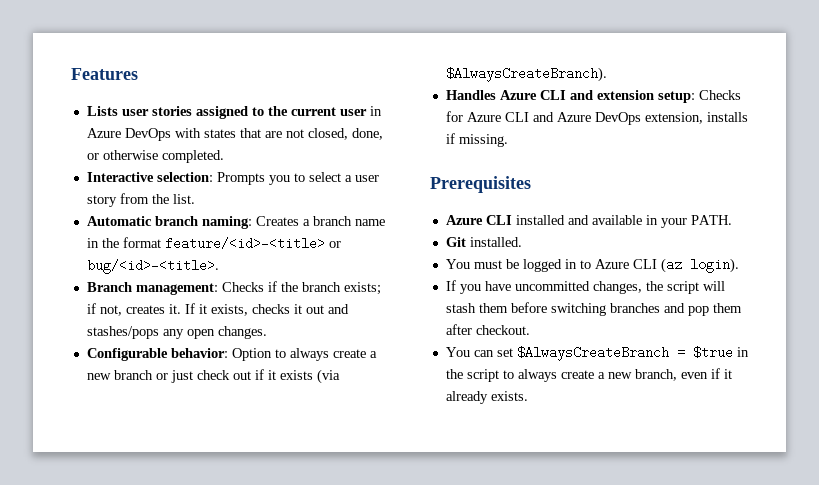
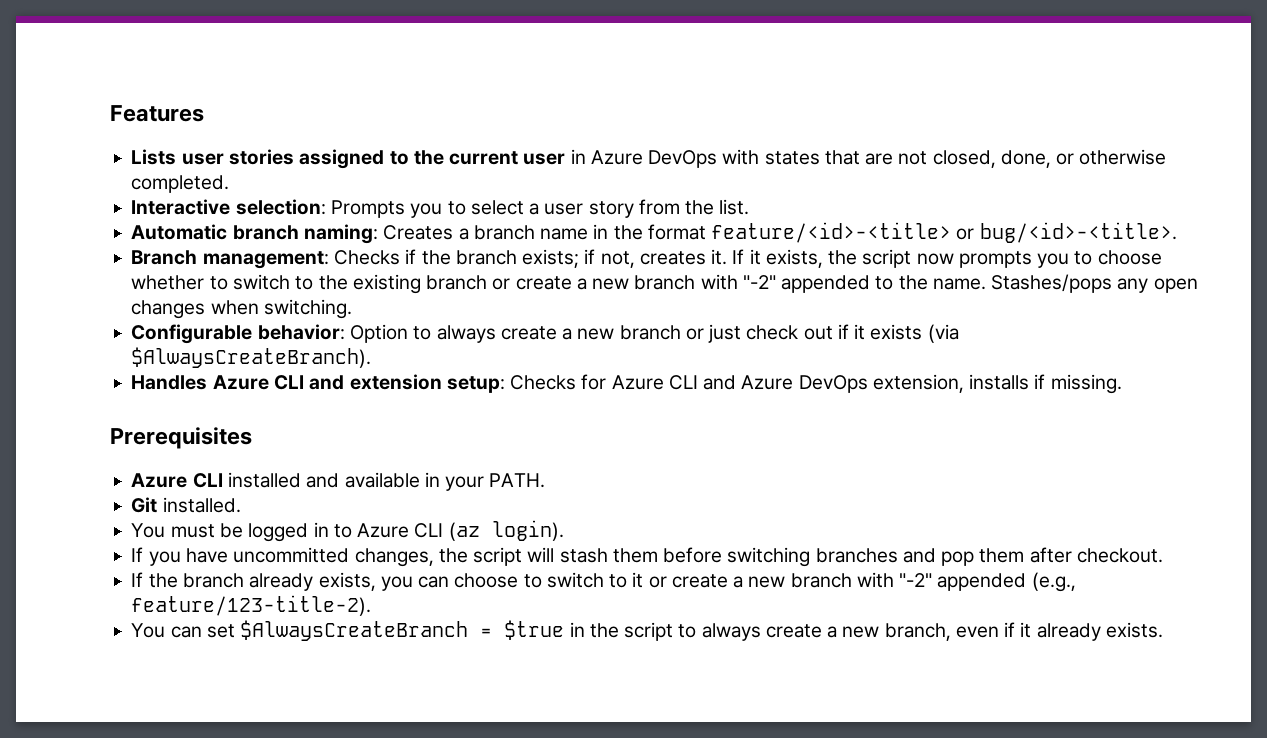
- If it exists, checks it out and stashes/pops any open changes.
+ If it exists, the script now prompts you to choose whether to switch to the existing branch or create a new branch with "-2" appended to the name. Stashes/pops any open changes when switching.
+ If the branch already exists, you can choose to switch to it or create a new branch with "-2" appended (e.g., feature/123-title-2).

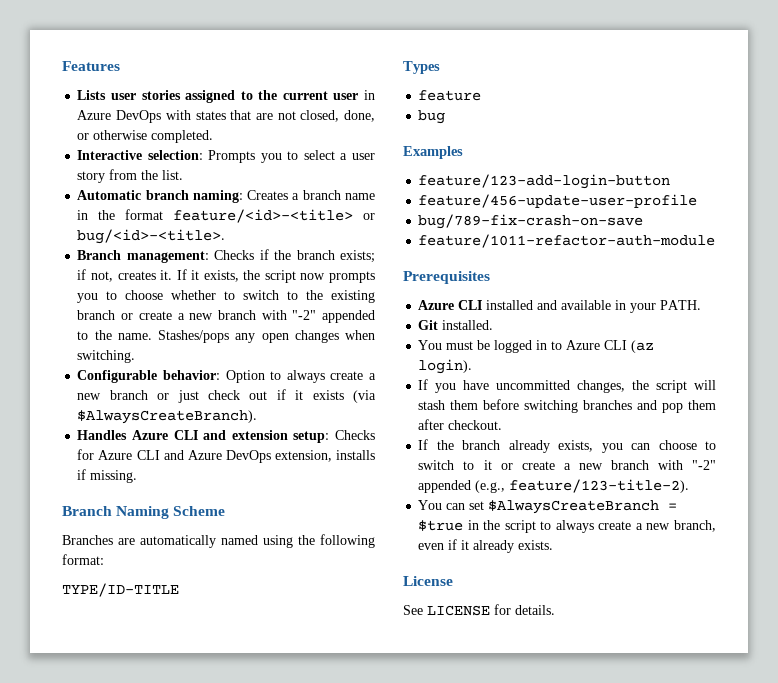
+ Branch Naming Scheme
+ Branches are automatically named using the following format:
+ TYPE/ID-TITLE
+ Types
+ feature
+ bug
+ Examples
+ feature/123-add-login-button
+ feature/456-update-user-profile
+ bug/789-fix-crash-on-save
+ feature/1011-refactor-auth-module
+ License
+ See LICENSE for details.

